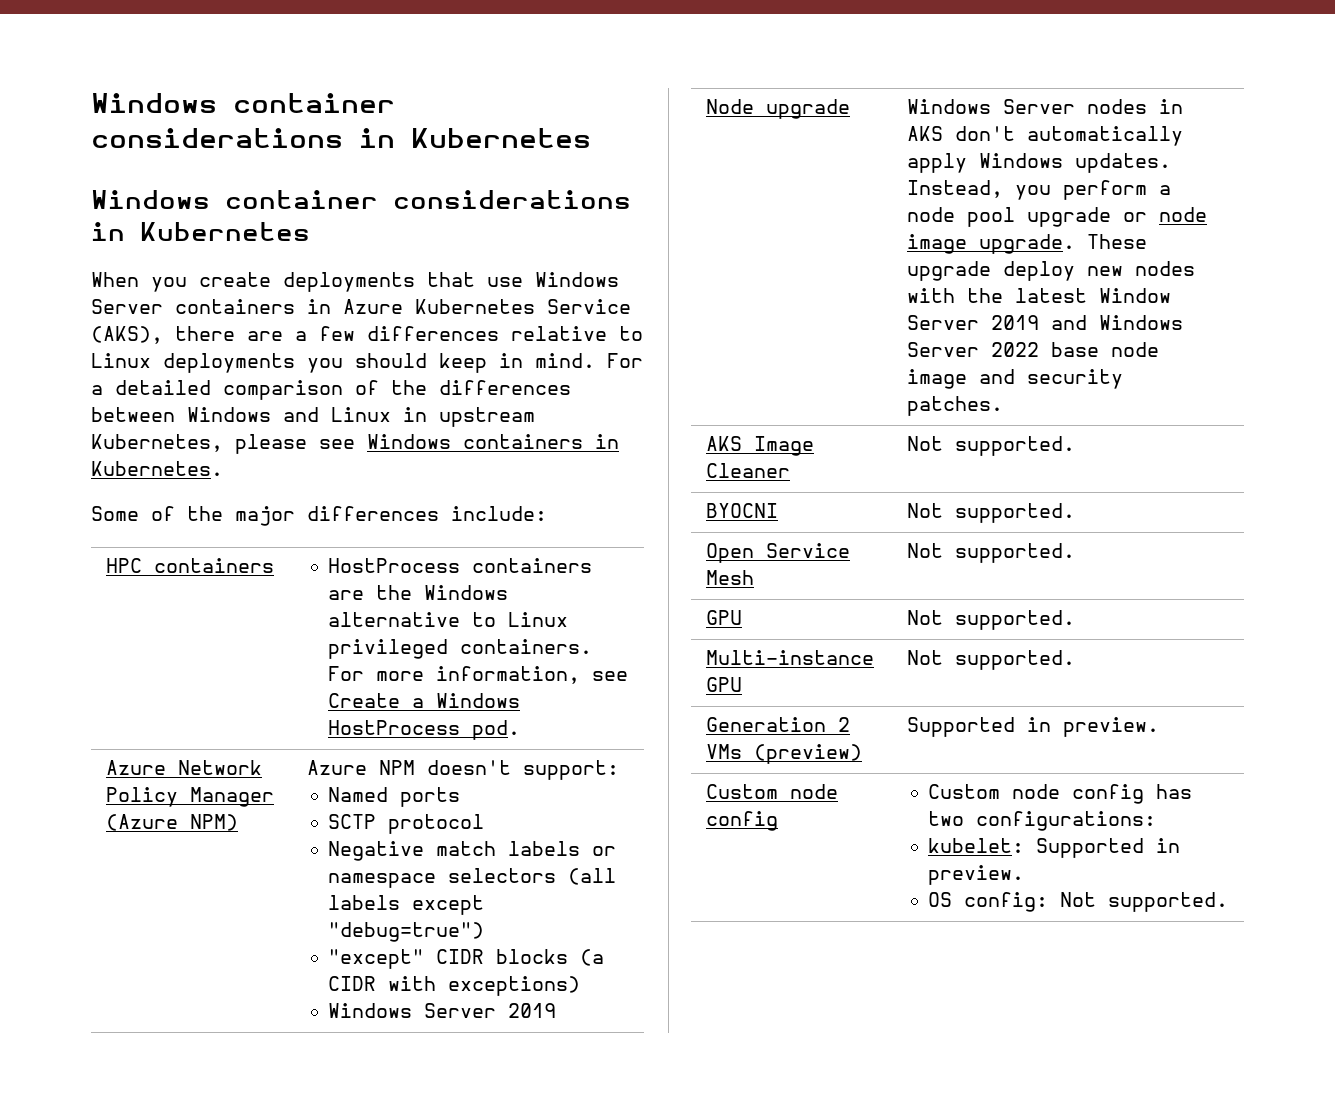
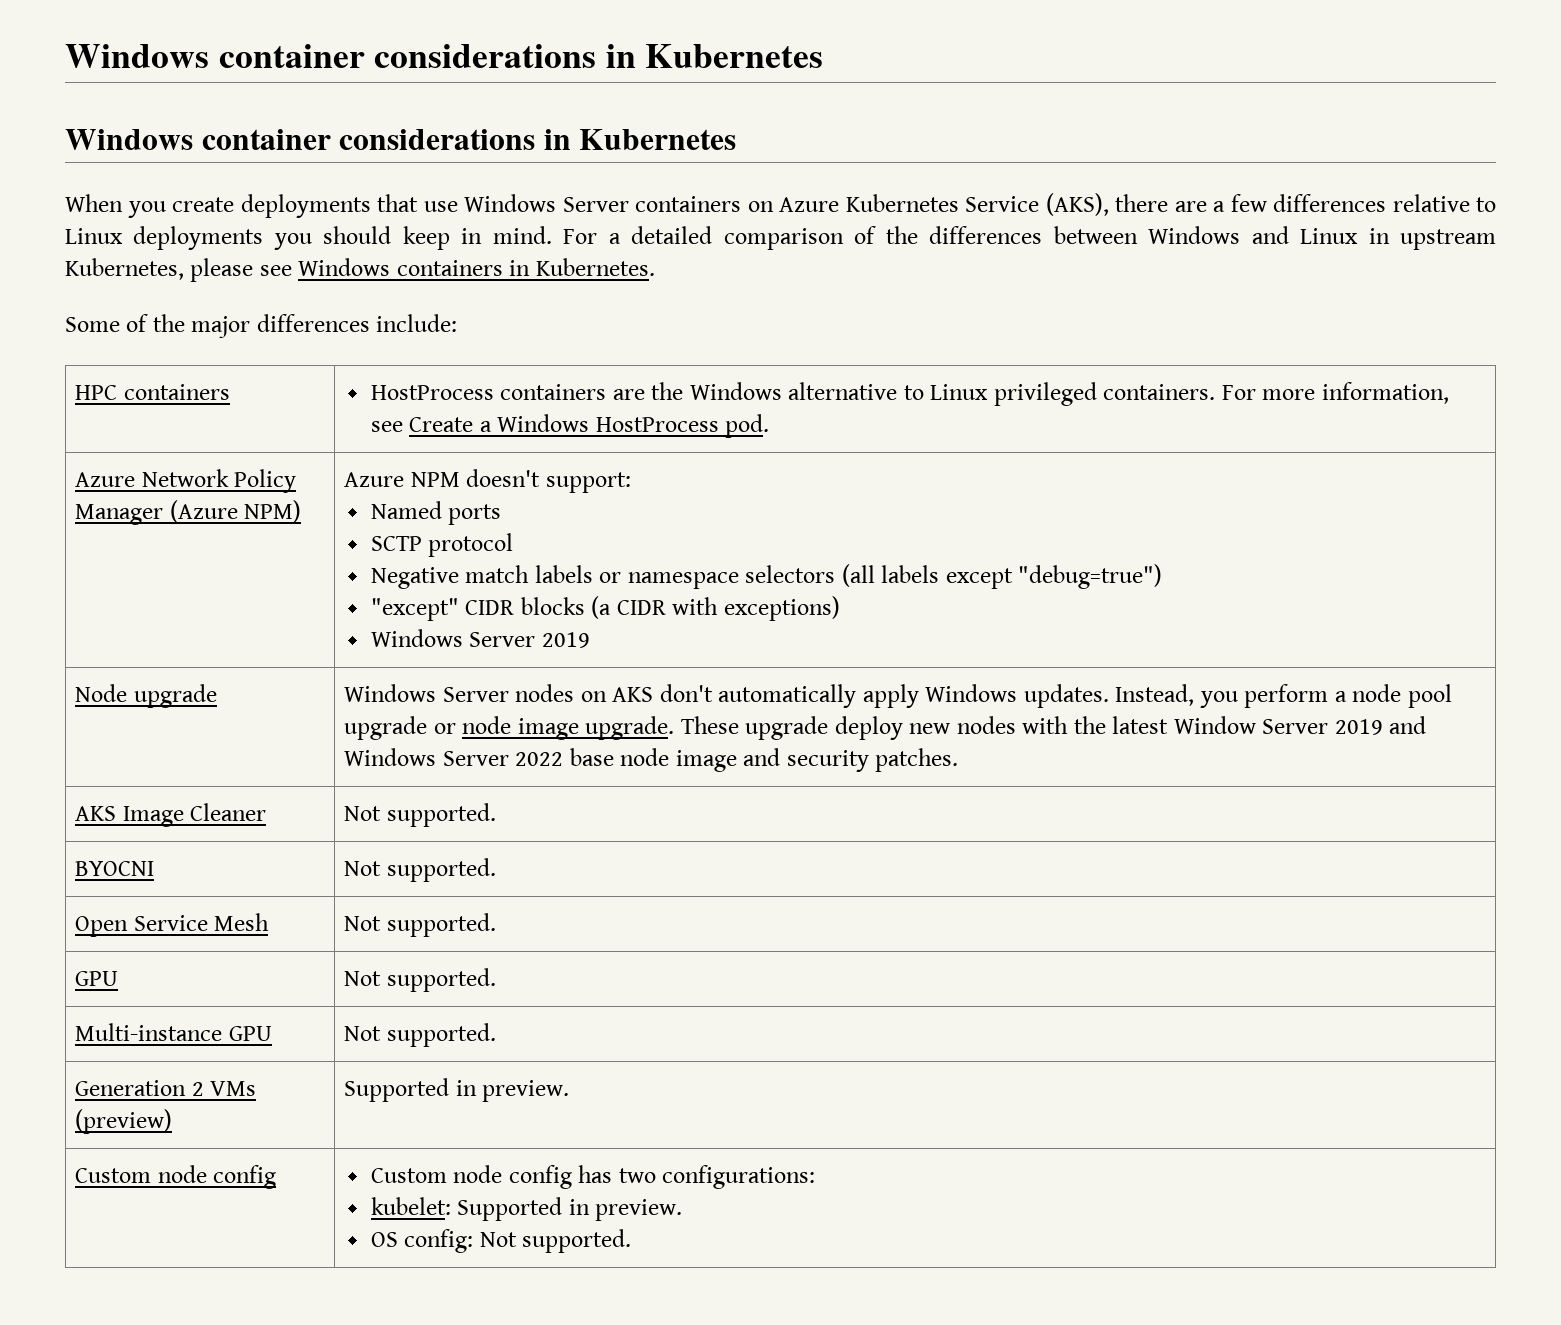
- When you create deployments that use Windows Server containers in Azure Kubernetes Service (AKS), there are a few differences relative to Linux deployments you should keep in mind.
+ When you create deployments that use Windows Server containers on Azure Kubernetes Service (AKS), there are a few differences relative to Linux deployments you should keep in mind.
- Windows Server nodes in AKS don't automatically apply Windows updates.
+ Windows Server nodes on AKS don't automatically apply Windows updates.

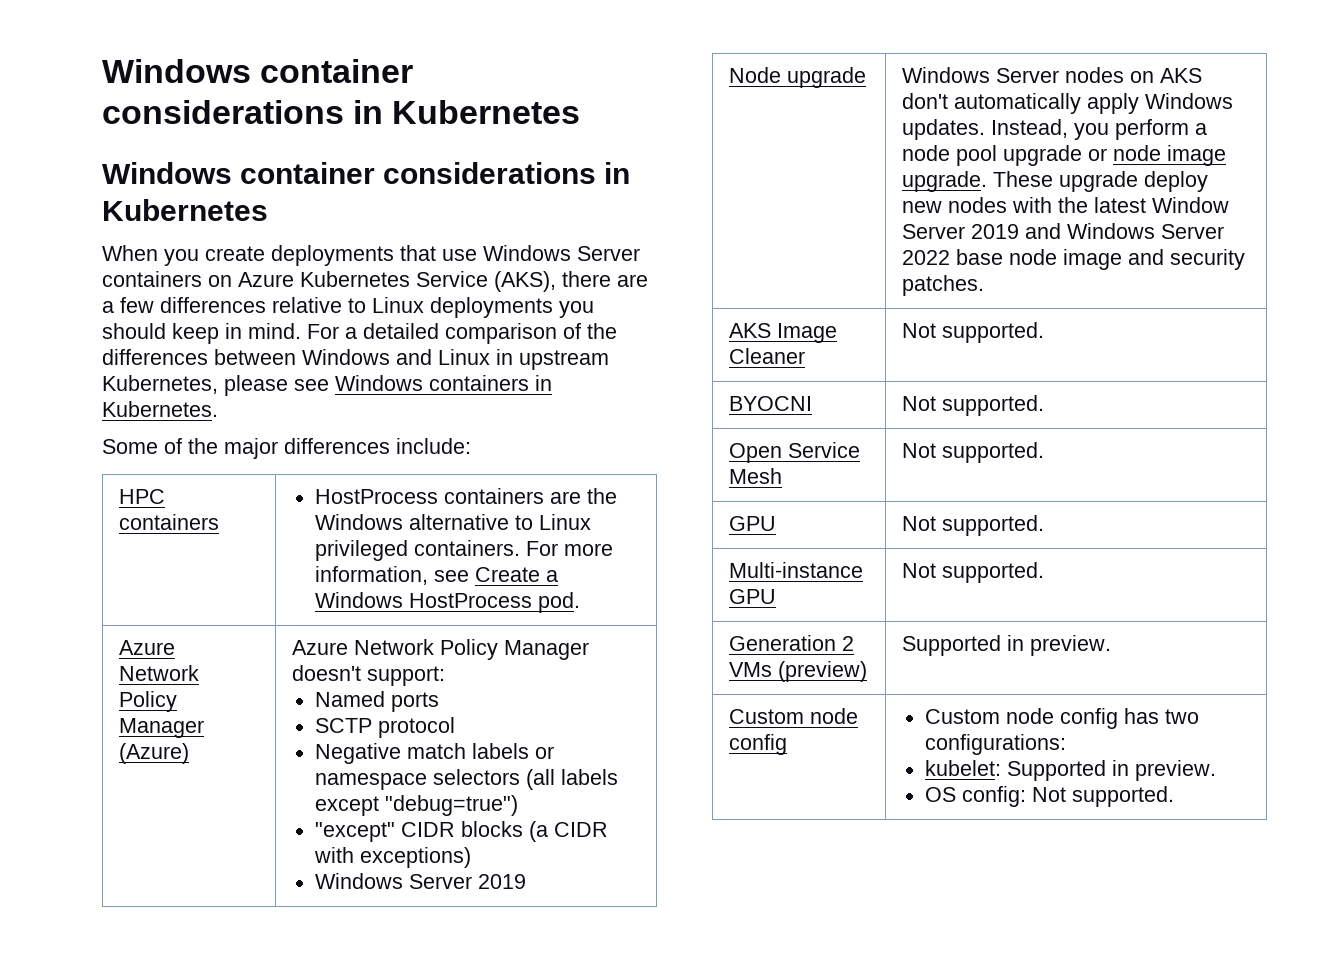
- Azure Network Policy Manager (Azure NPM) | Azure NPM doesn't support:
+ Azure Network Policy Manager (Azure) | Azure Network Policy Manager doesn't support:

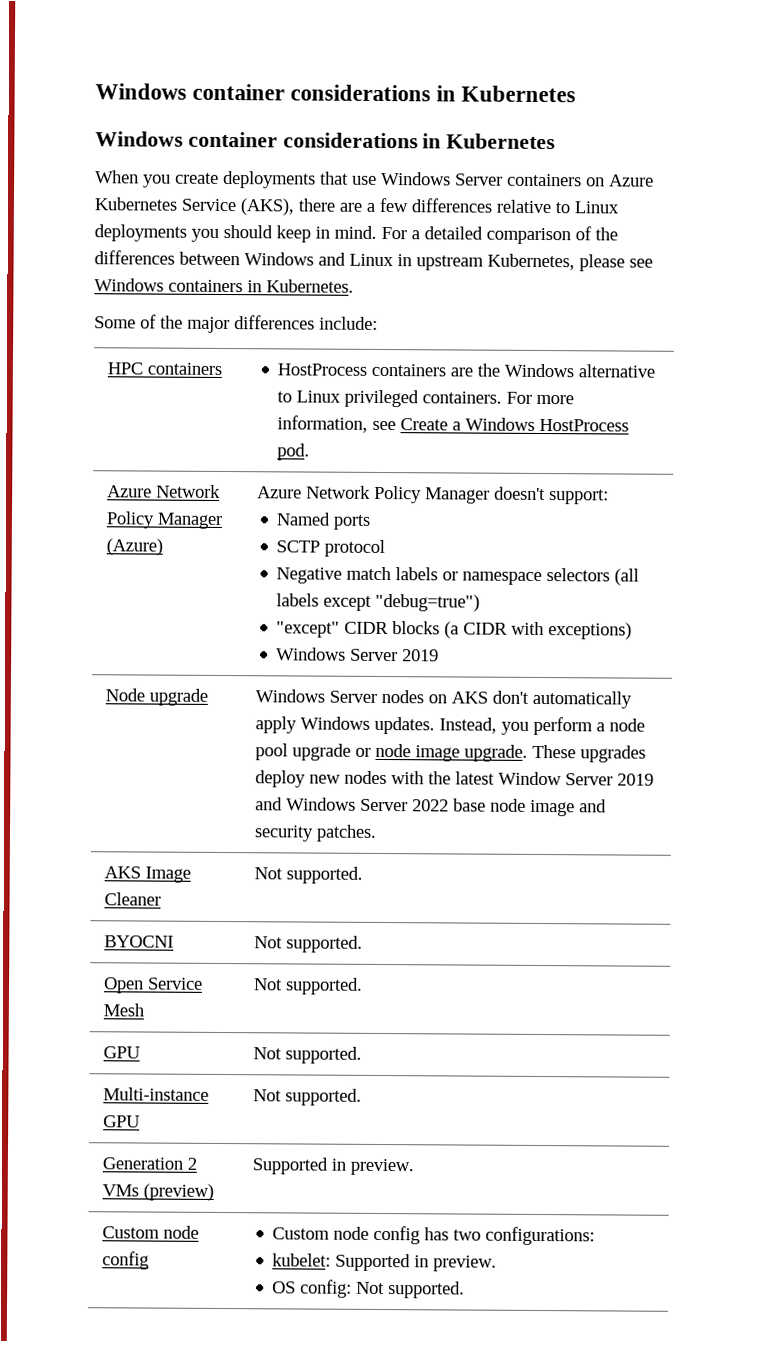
- These upgrade deploy new nodes with the latest Window Server 2019 and Windows Server 2022 base node image and security patches.
+ These upgrades deploy new nodes with the latest Window Server 2019 and Windows Server 2022 base node image and security patches.

